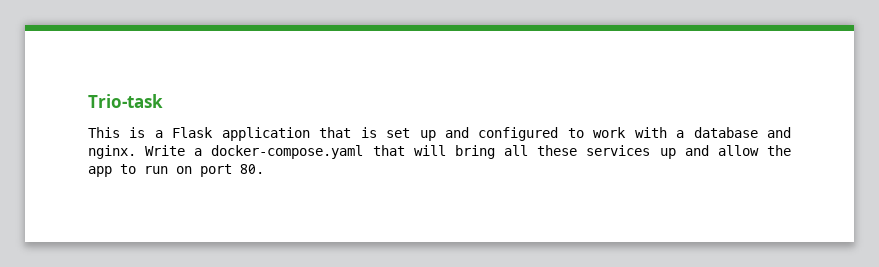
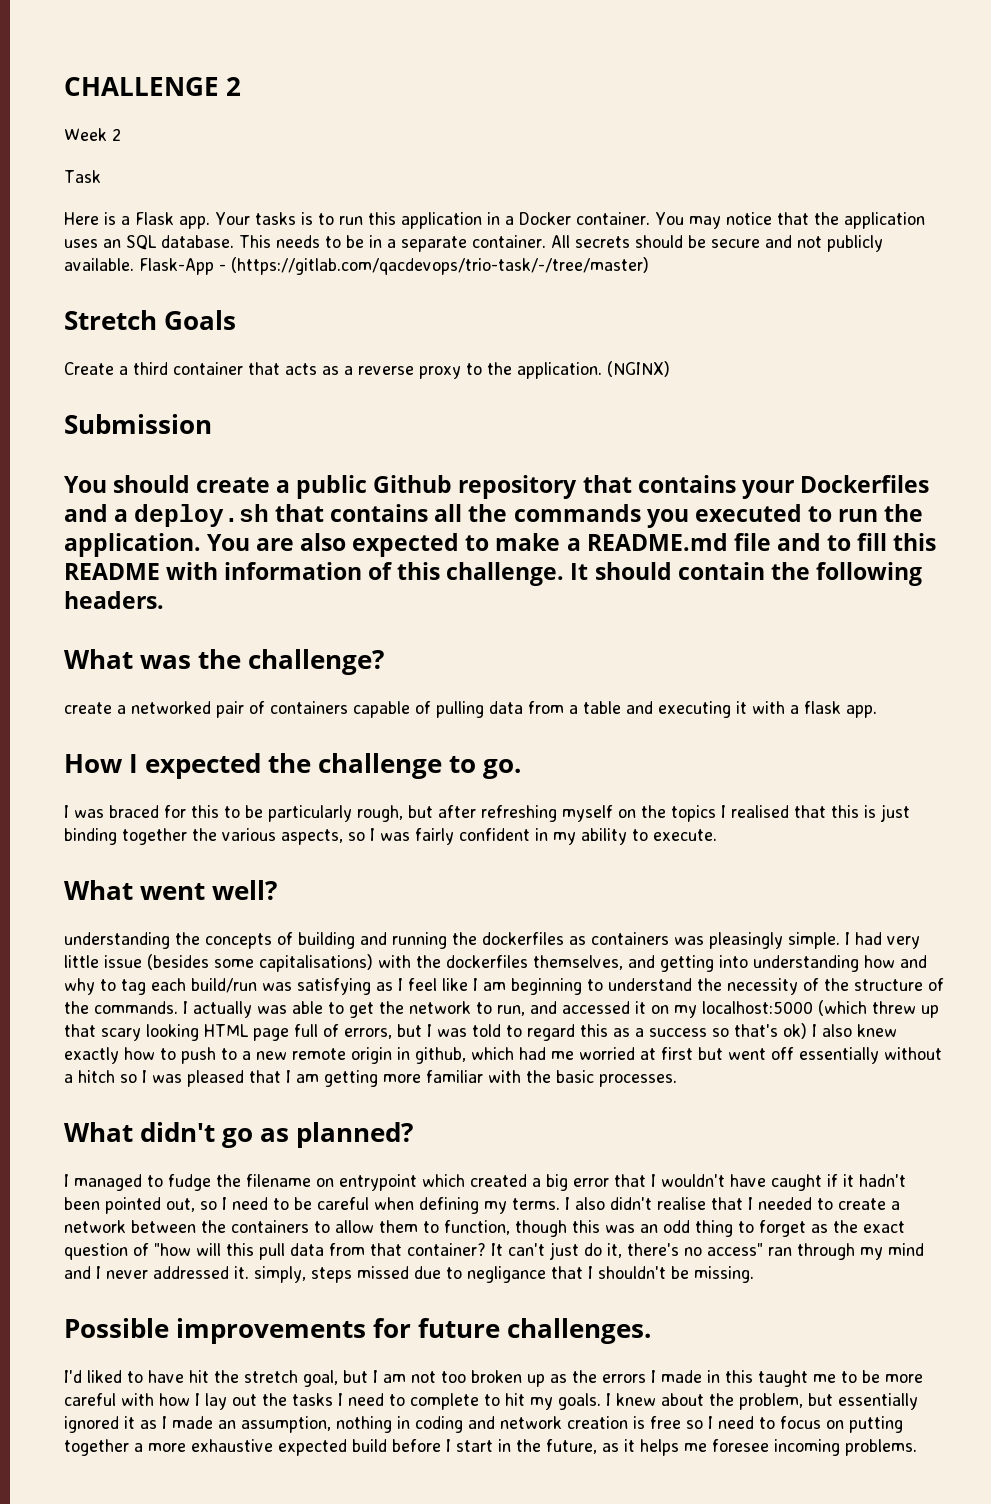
- Trio-task
- This is a Flask application that is set up and configured to work with a database and nginx. Write a docker-compose.yaml that will bring all these services up and allow the app to run on port 80.
+ CHALLENGE 2
+ Week 2
+ Task
+ Here is a Flask app. Your tasks is to run this application in a Docker container. You may notice that the application uses an SQL database. This needs to be in a separate container. All secrets should be secure and not publicly available. Flask-App - (https://gitlab.com/qacdevops/trio-task/-/tree/master)
+ Stretch Goals
+ Create a third container that acts as a reverse proxy to the application. (NGINX)
+ Submission
+ You should create a public Github repository that contains your Dockerfiles and a deploy.sh that contains all the commands you executed to run the application. You are also expected to make a README.md file and to fill this README with information of this challenge. It should contain the following headers.
+ What was the challenge?
+ create a networked pair of containers capable of pulling data from a table and executing it with a flask app.
+ How I expected the challenge to go.
+ I was braced for this to be particularly rough, but after refreshing myself on the topics I realised that this is just binding together the various aspects, so I was fairly confident in my ability to execute.
+ What went well?
+ understanding the concepts of building and running the dockerfiles as containers was pleasingly simple. I had very little issue (besides some capitalisations) with the dockerfiles themselves, and getting into understanding how and why to tag each build/run was satisfying as I feel like I am beginning to understand the necessity of the structure of the commands. I actually was able to get the network to run, and accessed it on my localhost:5000 (which threw up that scary looking HTML page full of errors, but I was told to regard this as a success so that's ok) I also knew exactly how to push to a new remote origin in github, which had me worried at first but went off essentially without a hitch so I was pleased that I am getting more familiar with the basic processes.
+ What didn't go as planned?
+ I managed to fudge the filename on entrypoint which created a big error that I wouldn't have caught if it hadn't been pointed out, so I need to be careful when defining my terms. I also didn't realise that I needed to create a network between the containers to allow them to function, though this was an odd thing to forget as the exact question of "how will this pull data from that container? It can't just do it, there's no access" ran through my mind and I never addressed it. simply, steps missed due to negligance that I shouldn't be missing.
+ Possible improvements for future challenges.
+ I'd liked to have hit the stretch goal, but I am not too broken up as the errors I made in this taught me to be more careful with how I lay out the tasks I need to complete to hit my goals. I knew about the problem, but essentially ignored it as I made an assumption, nothing in coding and network creation is free so I need to focus on putting together a more exhaustive expected build before I start in the future, as it helps me foresee incoming problems.

